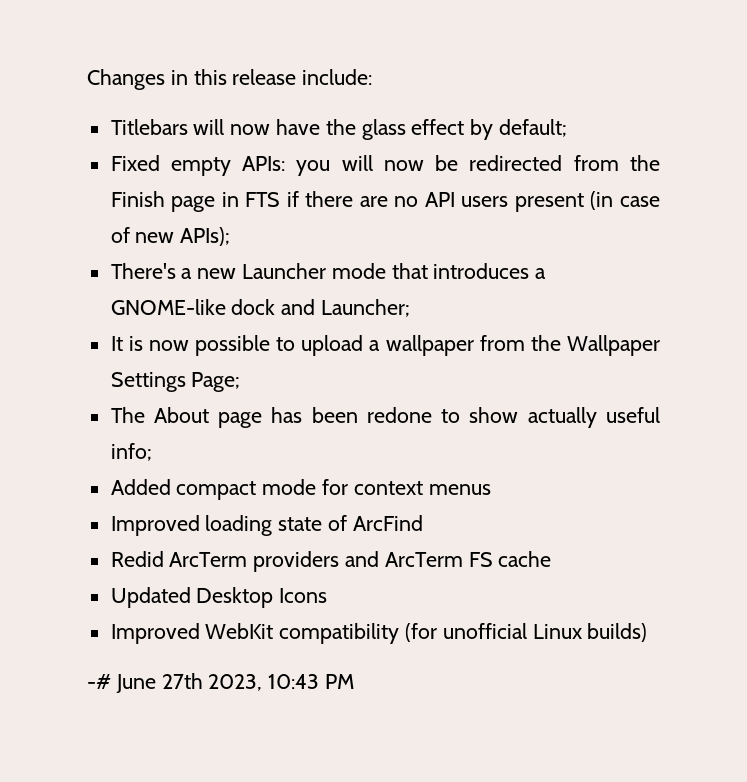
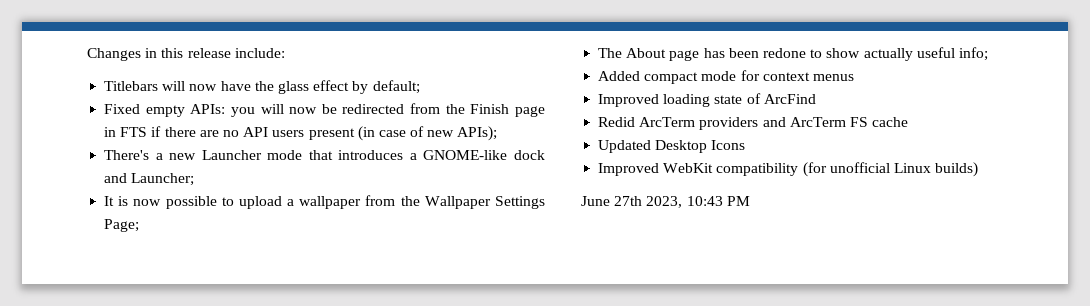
- -# June 27th 2023, 10:43 PM
+ June 27th 2023, 10:43 PM

